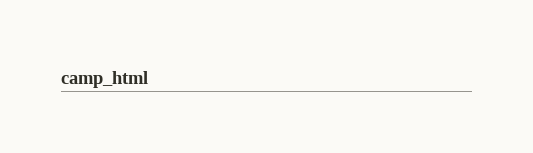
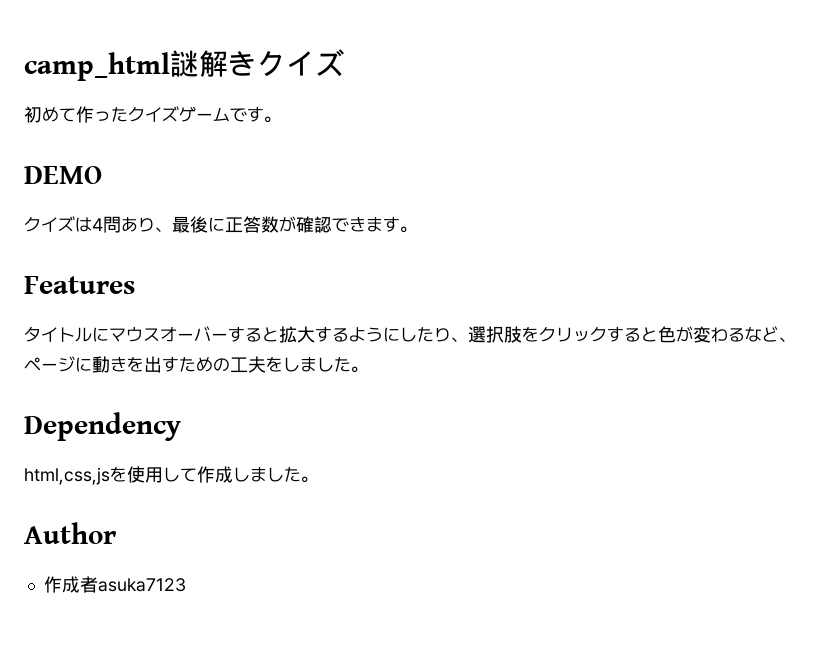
- camp_html
+ camp_html謎解きクイズ
+ 初めて作ったクイズゲームです。
+ DEMO
+ クイズは4問あり、最後に正答数が確認できます。
+ Features
+ タイトルにマウスオーバーすると拡大するようにしたり、選択肢をクリックすると色が変わるなど、ページに動きを出すための工夫をしました。
+ Dependency
+ html,css,jsを使用して作成しました。
+ Author
+ 作成者asuka7123

